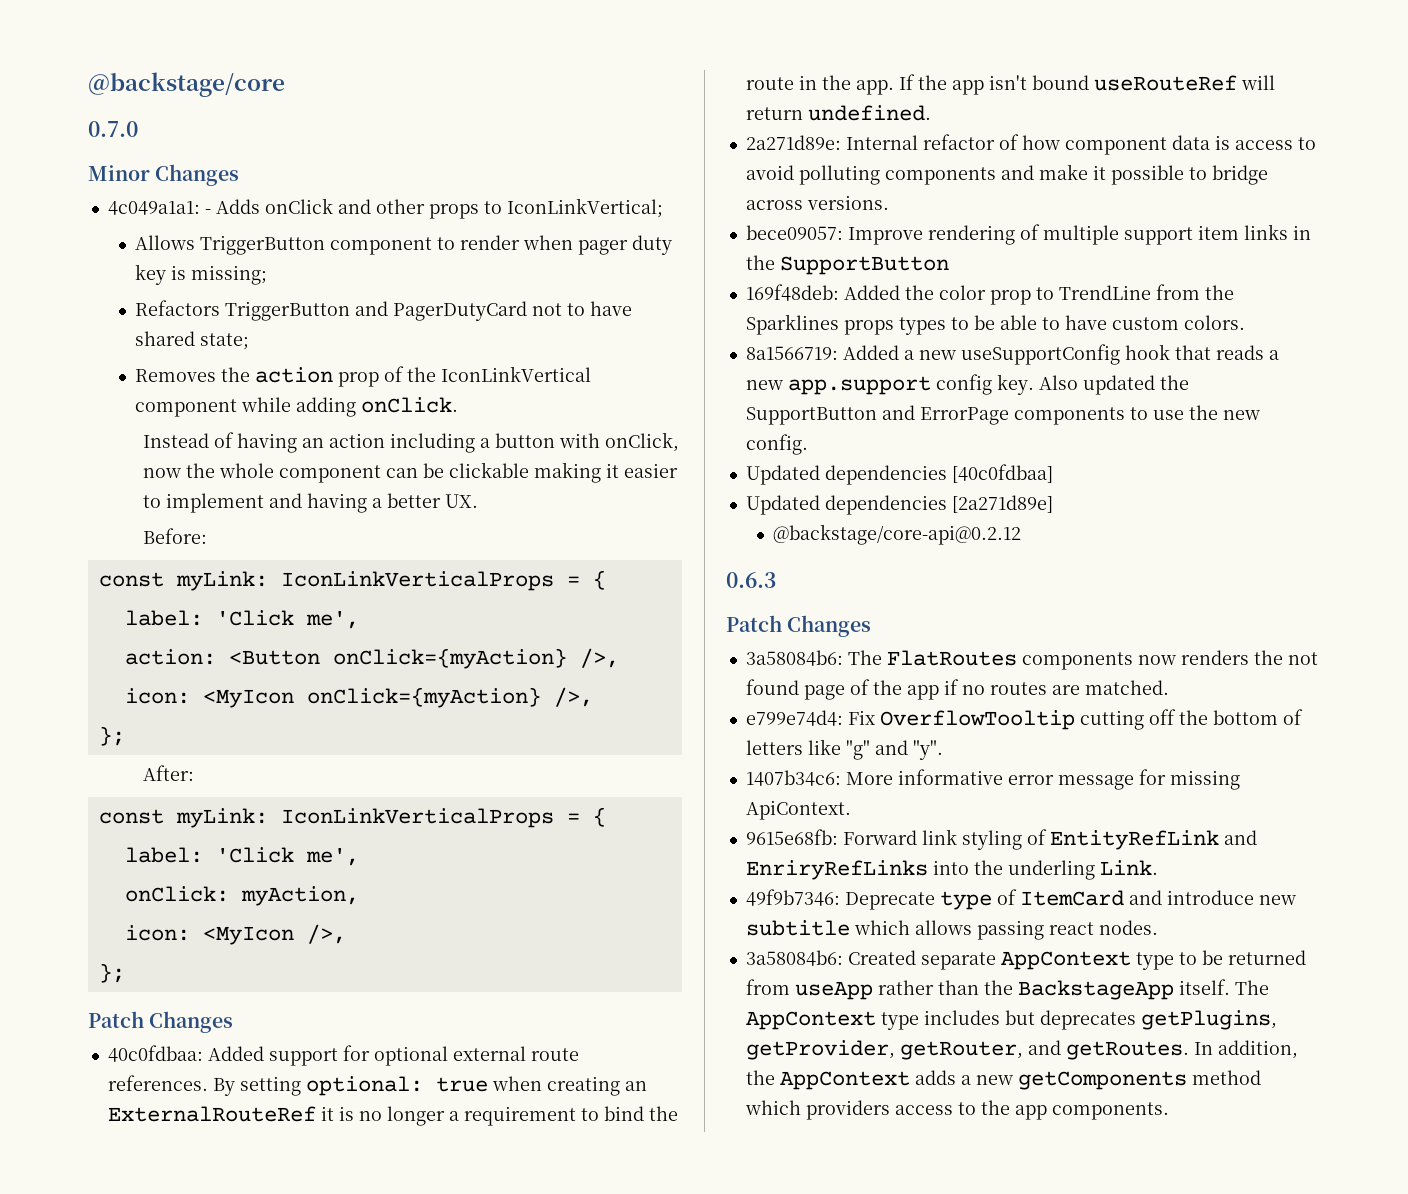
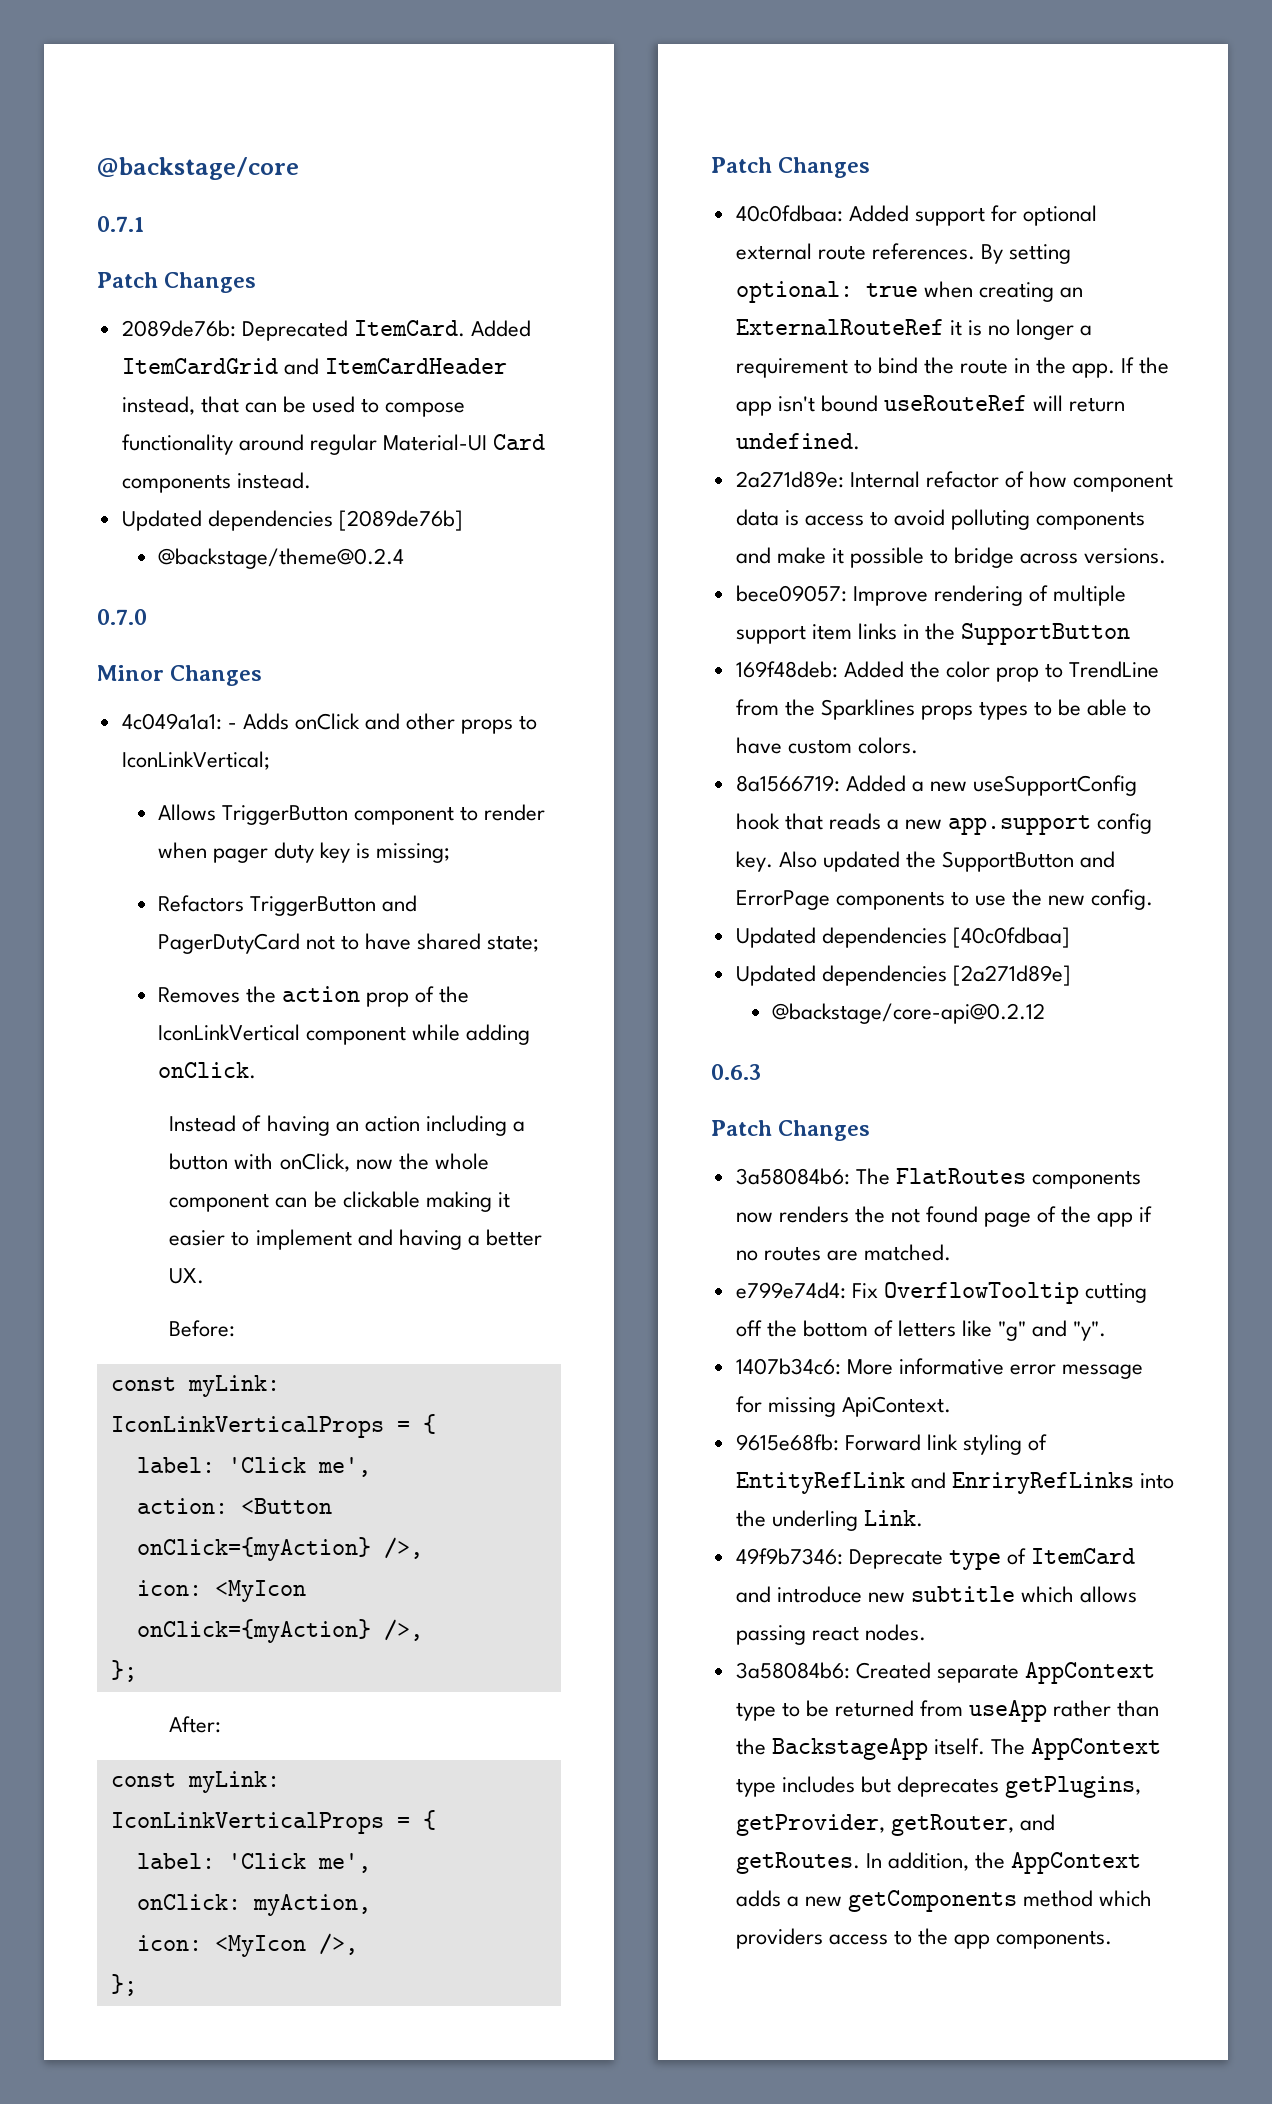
+ 0.7.1
+ Patch Changes
+ 2089de76b: Deprecated ItemCard. Added ItemCardGrid and ItemCardHeader instead, that can be used to compose functionality around regular Material-UI Card components instead.
+ Updated dependencies [2089de76b]
+ @backstage/theme@0.2.4

